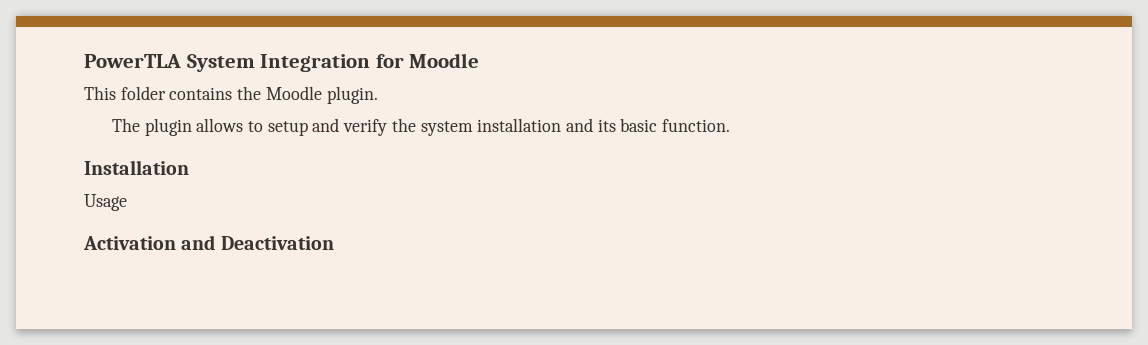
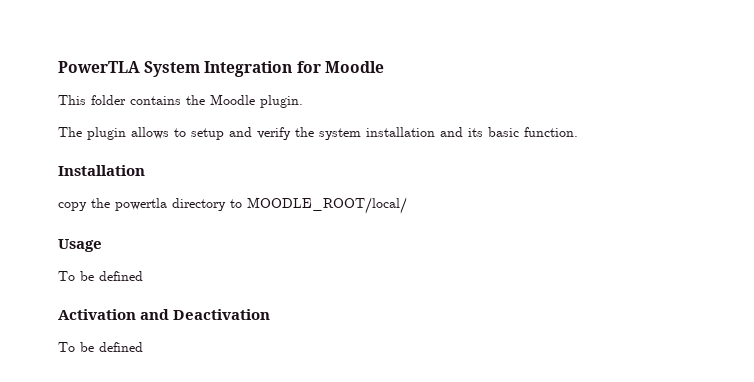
+ copy the powertla directory to MOODLE_ROOT/local/
  Usage
+ To be defined
  Activation and Deactivation
+ To be defined

